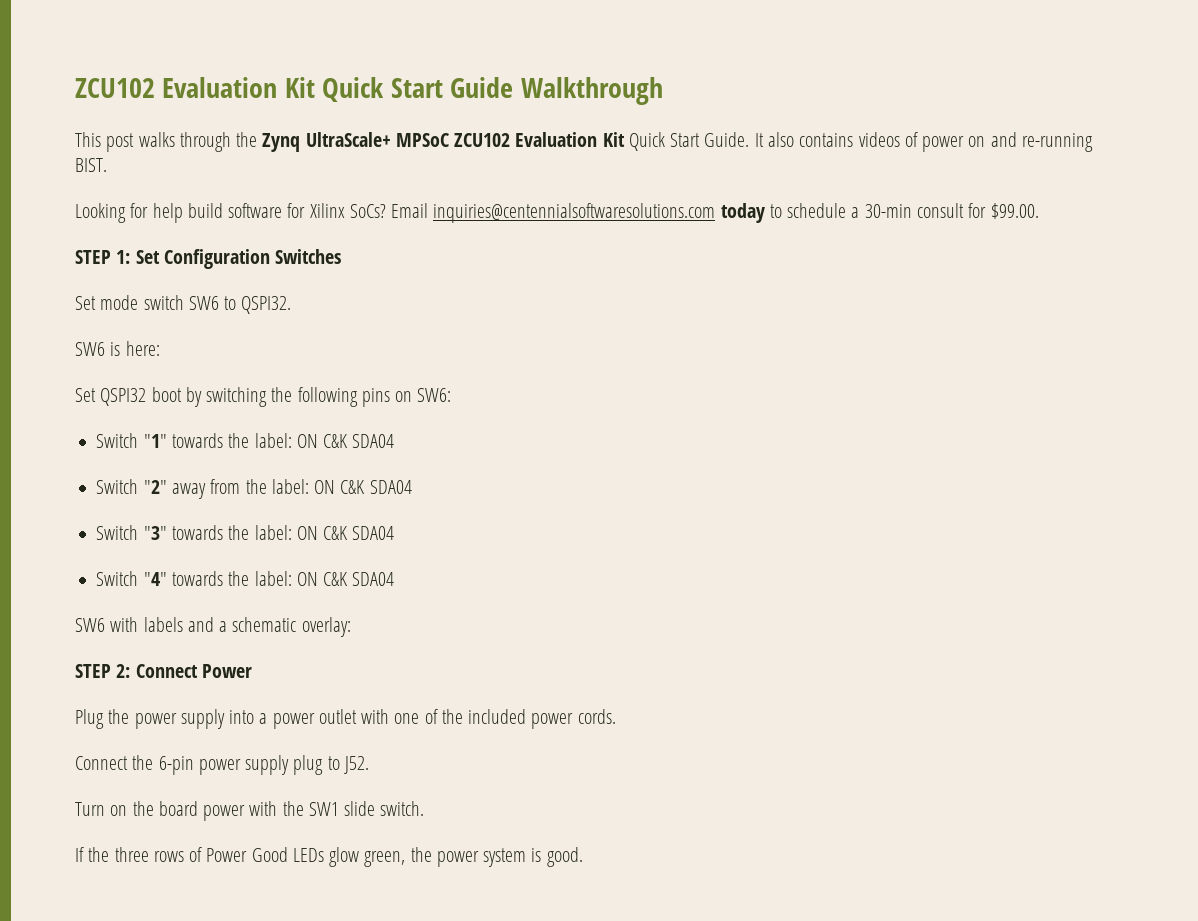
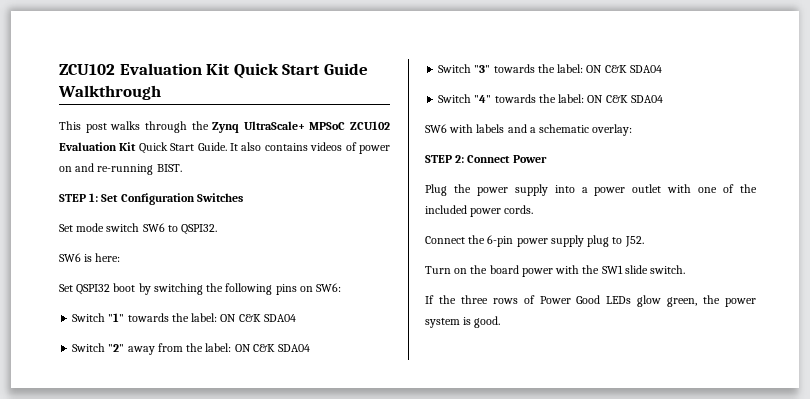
- Looking for help build software for Xilinx SoCs? Email inquiries@centennialsoftwaresolutions.com today to schedule a 30-min consult for $99.00.

